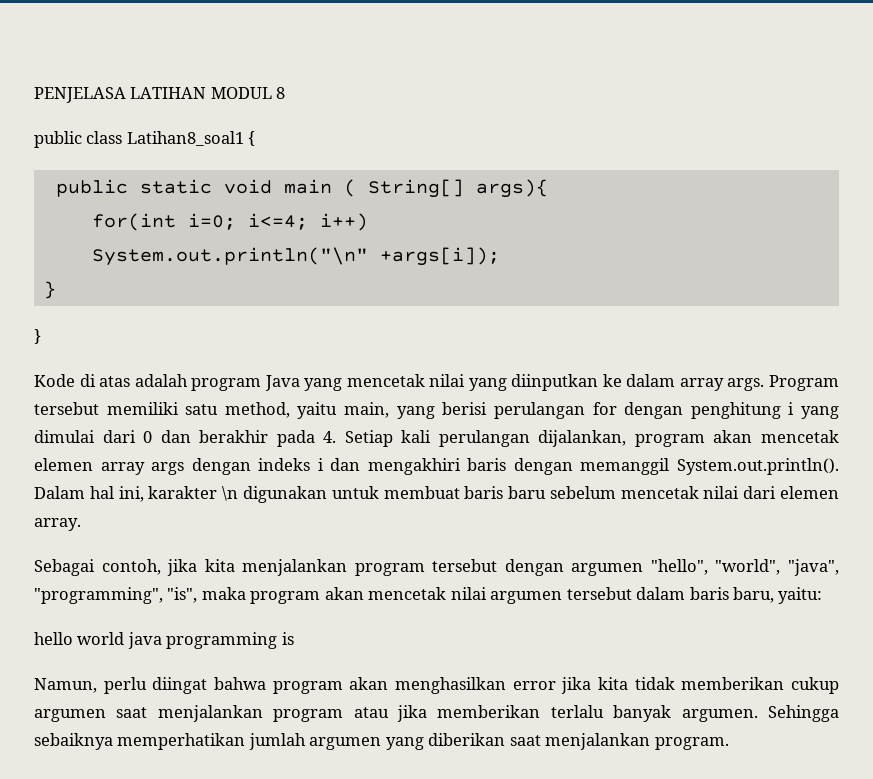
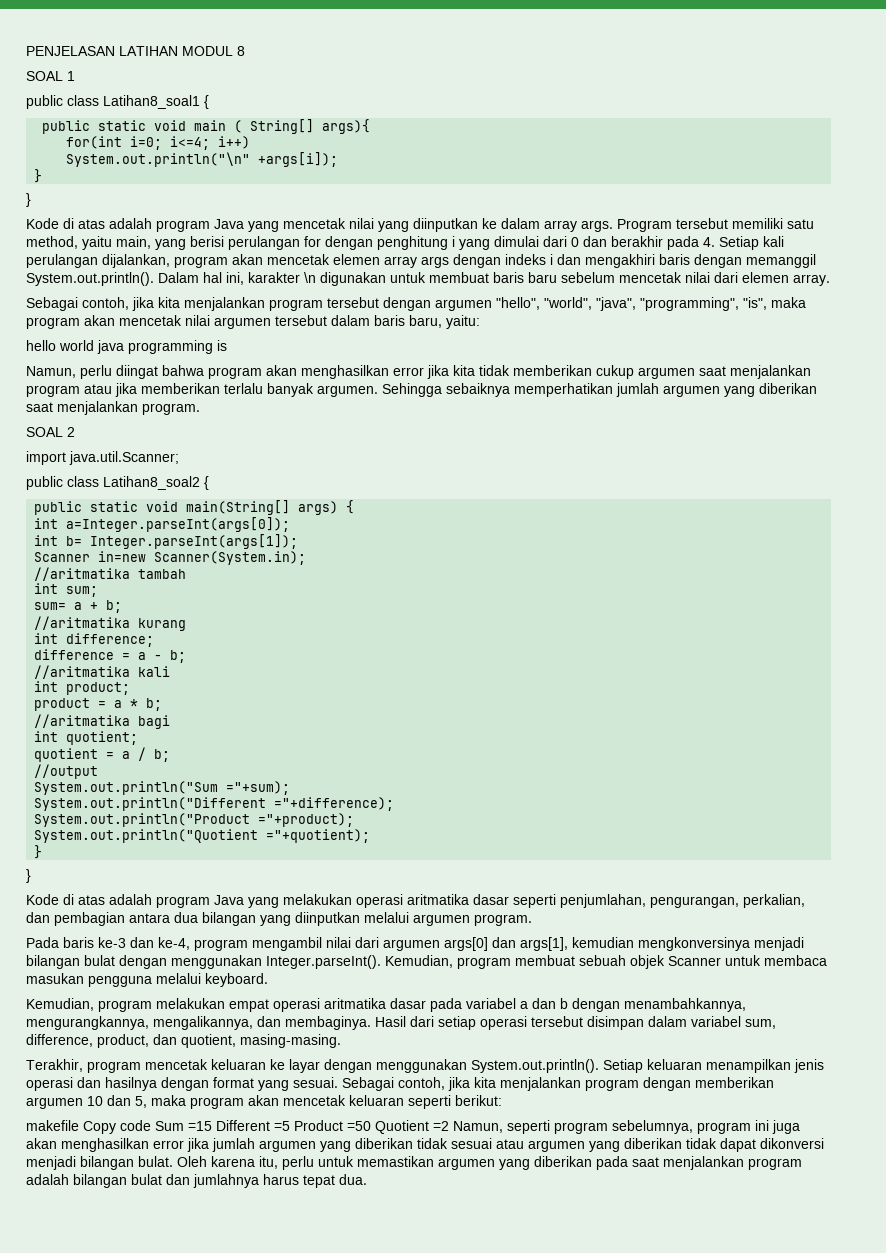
- PENJELASA LATIHAN MODUL 8
+ PENJELASAN LATIHAN MODUL 8
+ SOAL 1
+ SOAL 2
+ import java.util.Scanner;
+ public class Latihan8_soal2 {
+ public static void main(String[] args) {
+ int a=Integer.parseInt(args[0]);
+ int b= Integer.parseInt(args[1]);
+ Scanner in=new Scanner(System.in);
+ //aritmatika tambah
+ int sum;
+ sum= a + b;
+ //aritmatika kurang
+ int difference;
+ difference = a - b;
+ //aritmatika kali
+ int product;
+ product = a * b;
+ //aritmatika bagi
+ int quotient;
+ quotient = a / b;
+ //output
+ System.out.println("Sum ="+sum);
+ System.out.println("Different ="+difference);
+ System.out.println("Product ="+product);
+ System.out.println("Quotient ="+quotient);
+ }
+ }
+ Kode di atas adalah program Java yang melakukan operasi aritmatika dasar seperti penjumlahan, pengurangan, perkalian, dan pembagian antara dua bilangan yang diinputkan melalui argumen program.
+ Pada baris ke-3 dan ke-4, program mengambil nilai dari argumen args[0] dan args[1], kemudian mengkonversinya menjadi bilangan bulat dengan menggunakan Integer.parseInt(). Kemudian, program membuat sebuah objek Scanner untuk membaca masukan pengguna melalui keyboard.
+ Kemudian, program melakukan empat operasi aritmatika dasar pada variabel a dan b dengan menambahkannya, mengurangkannya, mengalikannya, dan membaginya. Hasil dari setiap operasi tersebut disimpan dalam variabel sum, difference, product, dan quotient, masing-masing.
+ Terakhir, program mencetak keluaran ke layar dengan menggunakan System.out.println(). Setiap keluaran menampilkan jenis operasi dan hasilnya dengan format yang sesuai. Sebagai contoh, jika kita menjalankan program dengan memberikan argumen 10 dan 5, maka program akan mencetak keluaran seperti berikut:
+ makefile Copy code Sum =15 Different =5 Product =50 Quotient =2 Namun, seperti program sebelumnya, program ini juga akan menghasilkan error jika jumlah argumen yang diberikan tidak sesuai atau argumen yang diberikan tidak dapat dikonversi menjadi bilangan bulat. Oleh karena itu, perlu untuk memastikan argumen yang diberikan pada saat menjalankan program adalah bilangan bulat dan jumlahnya harus tepat dua.

